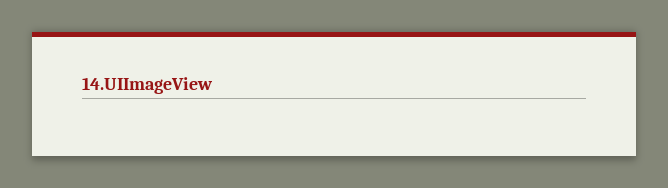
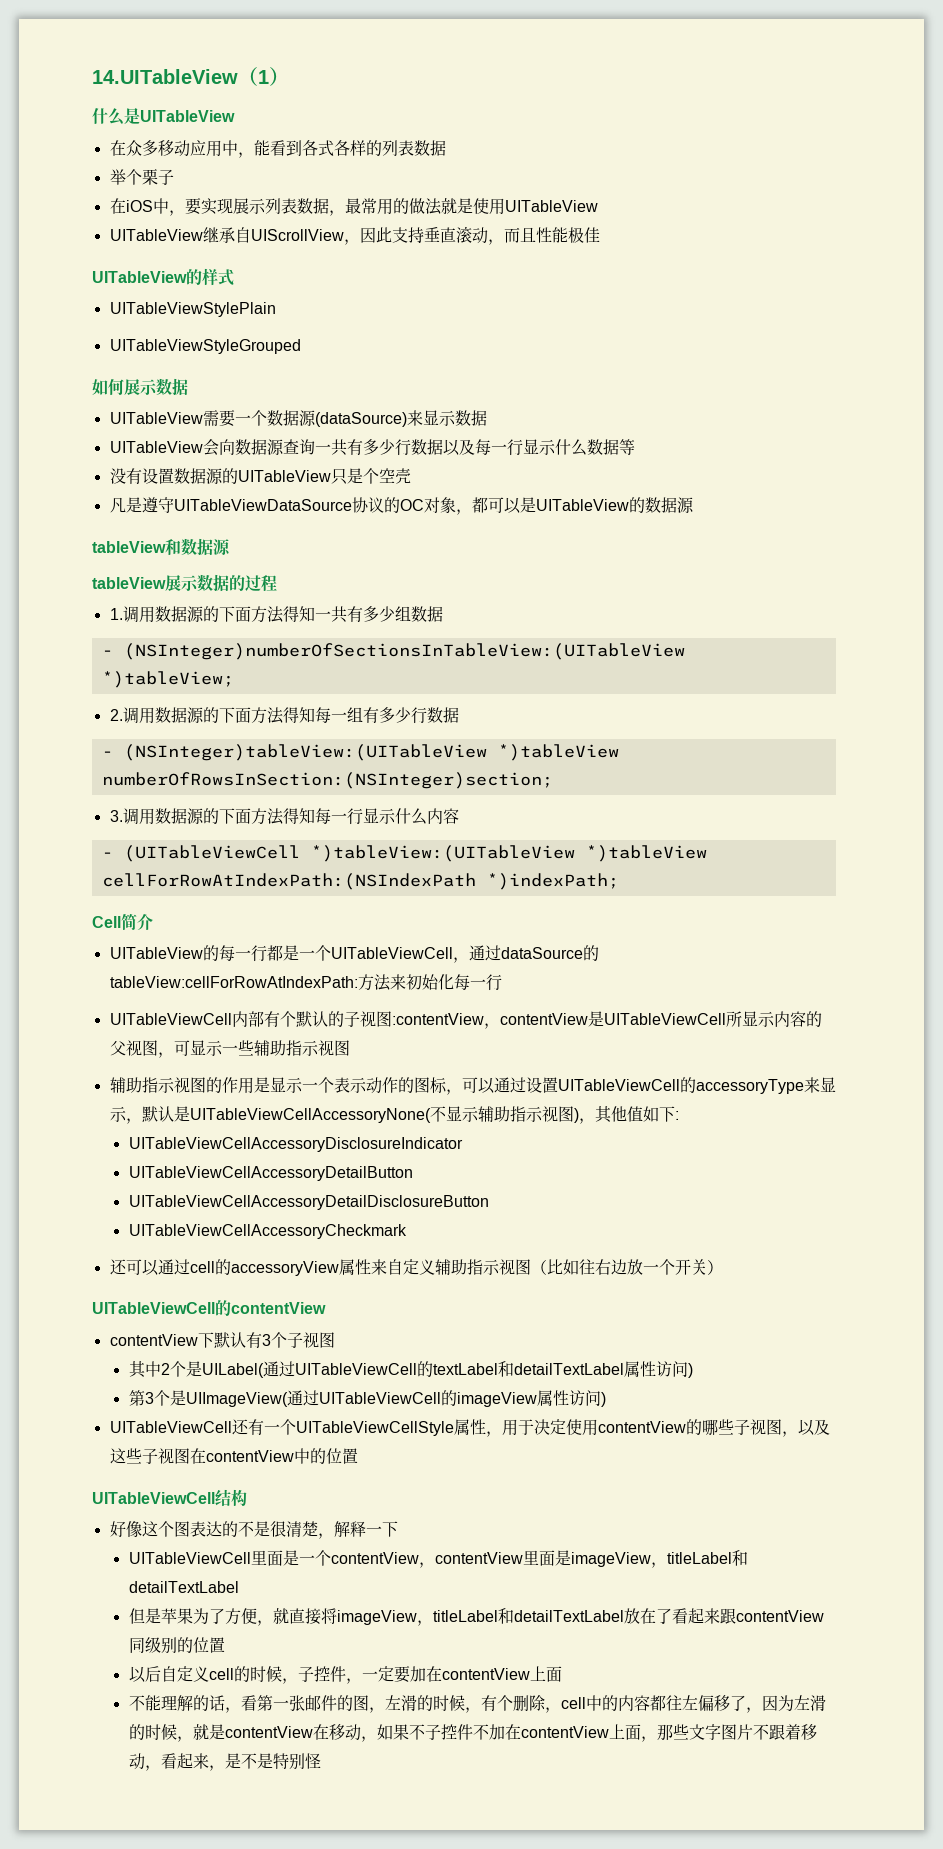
- 14.UIImageView
+ 14.UITableView（1）
+ 什么是UITableView
+ 在众多移动应用中，能看到各式各样的列表数据
+ 举个栗子
+ 在iOS中，要实现展示列表数据，最常用的做法就是使用UITableView
+ UITableView继承自UIScrollView，因此支持垂直滚动，而且性能极佳
+ UITableView的样式
+ UITableViewStylePlain
+ UITableViewStyleGrouped
+ 如何展示数据
+ UITableView需要一个数据源(dataSource)来显示数据
+ UITableView会向数据源查询一共有多少行数据以及每一行显示什么数据等
+ 没有设置数据源的UITableView只是个空壳
+ 凡是遵守UITableViewDataSource协议的OC对象，都可以是UITableView的数据源
+ tableView和数据源
+ tableView展示数据的过程
+ 1.调用数据源的下面方法得知一共有多少组数据
+ - (NSInteger)numberOfSectionsInTableView:(UITableView *)tableView;
+ 2.调用数据源的下面方法得知每一组有多少行数据
+ - (NSInteger)tableView:(UITableView *)tableView numberOfRowsInSection:(NSInteger)section;
+ 3.调用数据源的下面方法得知每一行显示什么内容
+ - (UITableViewCell *)tableView:(UITableView *)tableView cellForRowAtIndexPath:(NSIndexPath *)indexPath;
+ Cell简介
+ UITableView的每一行都是一个UITableViewCell，通过dataSource的tableView:cellForRowAtIndexPath:方法来初始化每一行
+ UITableViewCell内部有个默认的子视图:contentView，contentView是UITableViewCell所显示内容的父视图，可显示一些辅助指示视图
+ 辅助指示视图的作用是显示一个表示动作的图标，可以通过设置UITableViewCell的accessoryType来显示，默认是UITableViewCellAccessoryNone(不显示辅助指示视图)，其他值如下:
+ UITableViewCellAccessoryDisclosureIndicator
+ UITableViewCellAccessoryDetailButton
+ UITableViewCellAccessoryDetailDisclosureButton
+ UITableViewCellAccessoryCheckmark
+ 还可以通过cell的accessoryView属性来自定义辅助指示视图（比如往右边放一个开关）
+ UITableViewCell的contentView
+ contentView下默认有3个子视图
+ 其中2个是UILabel(通过UITableViewCell的textLabel和detailTextLabel属性访问)
+ 第3个是UIImageView(通过UITableViewCell的imageView属性访问)
+ UITableViewCell还有一个UITableViewCellStyle属性，用于决定使用contentView的哪些子视图，以及这些子视图在contentView中的位置
+ UITableViewCell结构
+ 好像这个图表达的不是很清楚，解释一下
+ UITableViewCell里面是一个contentView，contentView里面是imageView，titleLabel和detailTextLabel
+ 但是苹果为了方便，就直接将imageView，titleLabel和detailTextLabel放在了看起来跟contentView同级别的位置
+ 以后自定义cell的时候，子控件，一定要加在contentView上面
+ 不能理解的话，看第一张邮件的图，左滑的时候，有个删除，cell中的内容都往左偏移了，因为左滑的时候，就是contentView在移动，如果不子控件不加在contentView上面，那些文字图片不跟着移动，看起来，是不是特别怪

